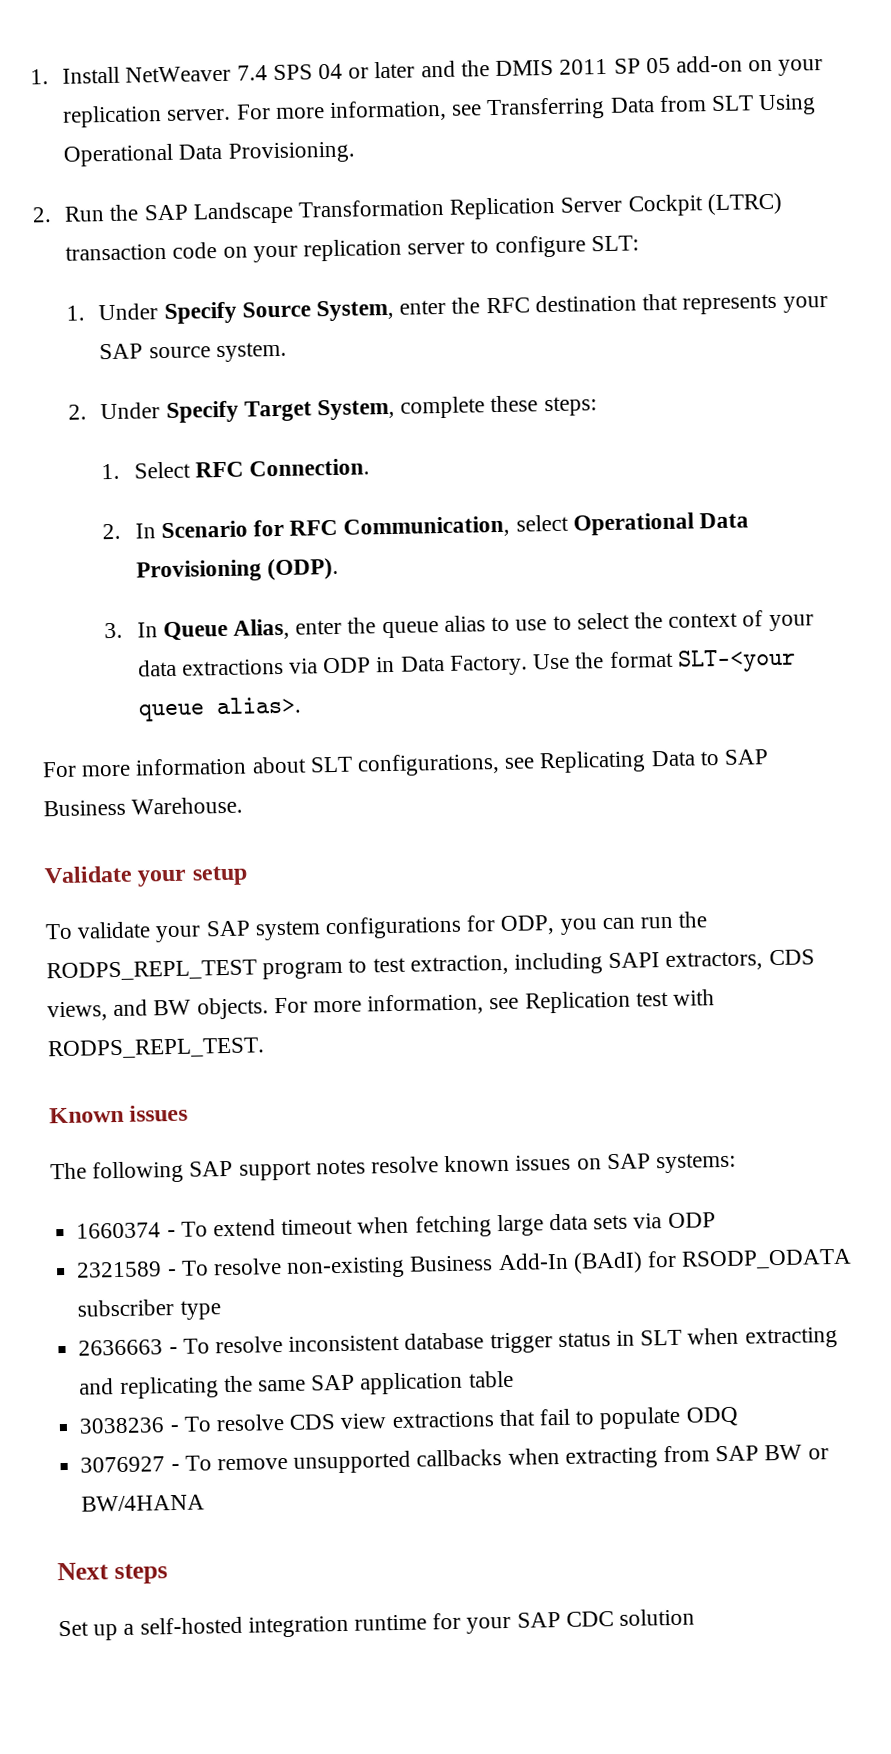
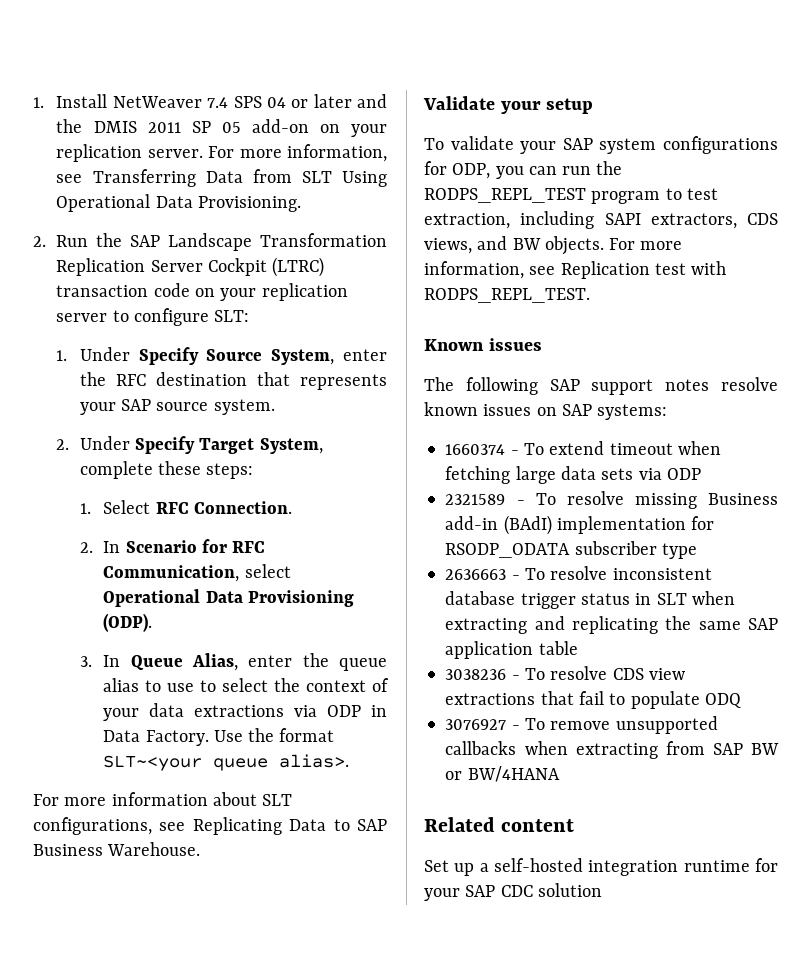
- Use the format SLT-<your queue alias>.
+ Use the format SLT~<your queue alias>.
- 2321589 - To resolve non-existing Business Add-In (BAdI) for RSODP_ODATA subscriber type
+ 2321589 - To resolve missing Business add-in (BAdI) implementation for RSODP_ODATA subscriber type
- Next steps
+ Related content

